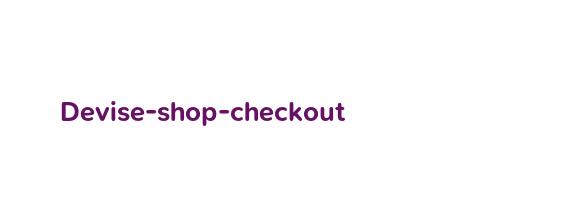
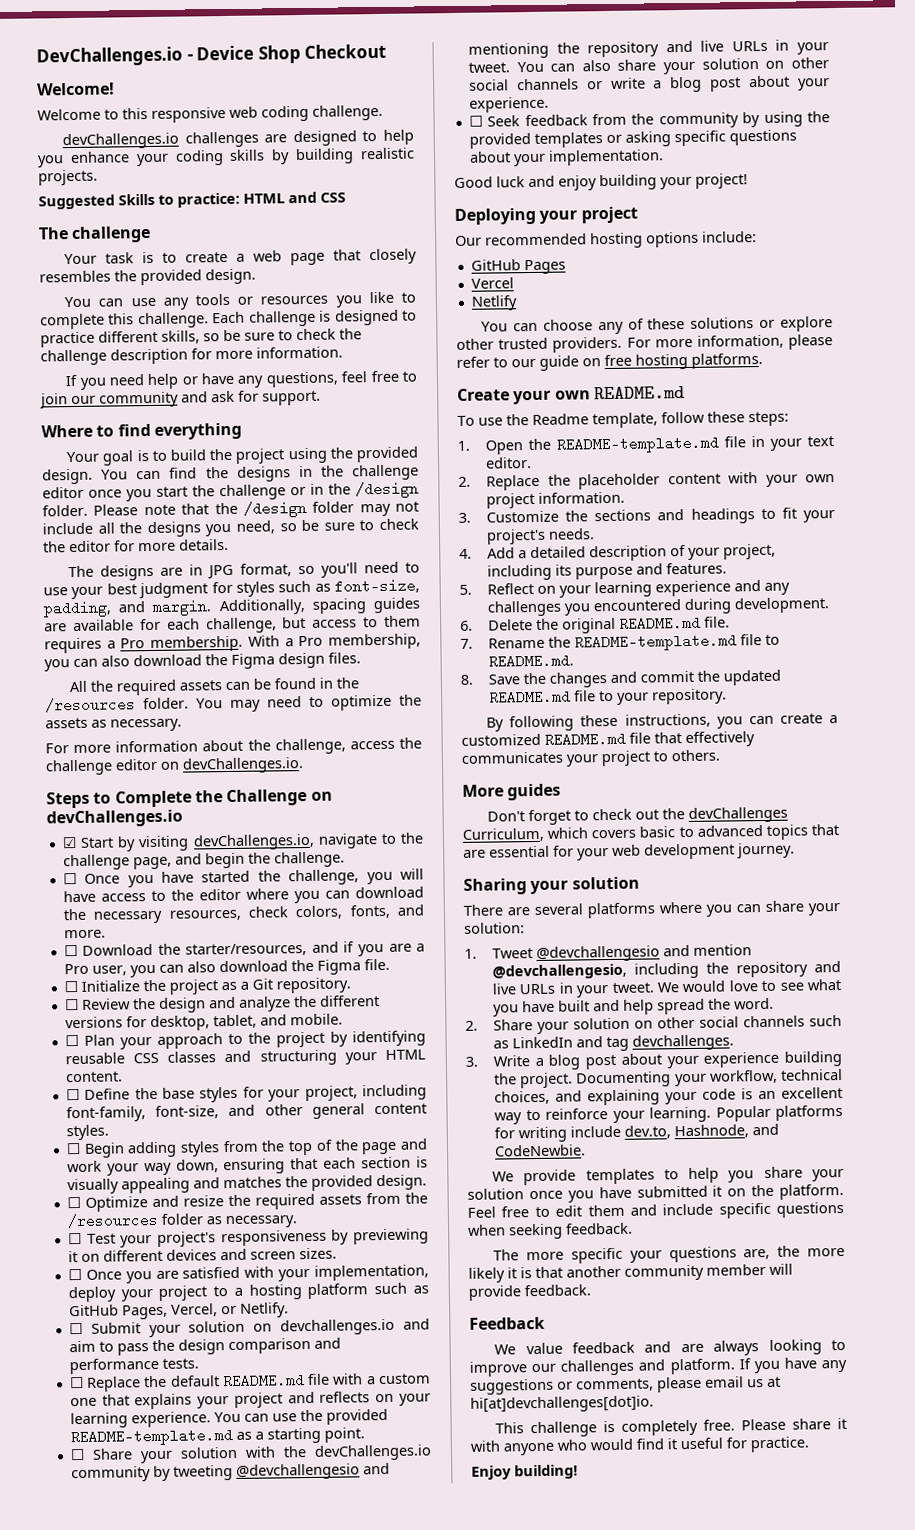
- Devise-shop-checkout
+ DevChallenges.io - Device Shop Checkout
+ Welcome!
+ Welcome to this responsive web coding challenge.
+ devChallenges.io challenges are designed to help you enhance your coding skills by building realistic projects.
+ Suggested Skills to practice: HTML and CSS
+ The challenge
+ Your task is to create a web page that closely resembles the provided design.
+ You can use any tools or resources you like to complete this challenge. Each challenge is designed to practice different skills, so be sure to check the challenge description for more information.
+ If you need help or have any questions, feel free to join our community and ask for support.
+ Where to find everything
+ Your goal is to build the project using the provided design. You can find the designs in the challenge editor once you start the challenge or in the /design folder. Please note that the /design folder may not include all the designs you need, so be sure to check the editor for more details.
+ The designs are in JPG format, so you'll need to use your best judgment for styles such as font-size, padding, and margin. Additionally, spacing guides are available for each challenge, but access to them requires a Pro membership. With a Pro membership, you can also download the Figma design files.
+ All the required assets can be found in the /resources folder. You may need to optimize the assets as necessary.
+ For more information about the challenge, access the challenge editor on devChallenges.io.
+ Steps to Complete the Challenge on devChallenges.io
+ ☑ Start by visiting devChallenges.io, navigate to the challenge page, and begin the challenge.
+ ☐ Once you have started the challenge, you will have access to the editor where you can download the necessary resources, check colors, fonts, and more.
+ ☐ Download the starter/resources, and if you are a Pro user, you can also download the Figma file.
+ ☐ Initialize the project as a Git repository.
+ ☐ Review the design and analyze the different versions for desktop, tablet, and mobile.
+ ☐ Plan your approach to the project by identifying reusable CSS classes and structuring your HTML content.
+ ☐ Define the base styles for your project, including font-family, font-size, and other general content styles.
+ ☐ Begin adding styles from the top of the page and work your way down, ensuring that each section is visually appealing and matches the provided design.
+ ☐ Optimize and resize the required assets from the /resources folder as necessary.
+ ☐ Test your project's responsiveness by previewing it on different devices and screen sizes.
+ ☐ Once you are satisfied with your implementation, deploy your project to a hosting platform such as GitHub Pages, Vercel, or Netlify.
+ ☐ Submit your solution on devchallenges.io and aim to pass the design comparison and performance tests.
+ ☐ Replace the default README.md file with a custom one that explains your project and reflects on your learning experience. You can use the provided README-template.md as a starting point.
+ ☐ Share your solution with the devChallenges.io community by tweeting @devchallengesio and mentioning the repository and live URLs in your tweet. You can also share your solution on other social channels or write a blog post about your experience.
+ ☐ Seek feedback from the community by using the provided templates or asking specific questions about your implementation.
+ Good luck and enjoy building your project!
+ Deploying your project
+ Our recommended hosting options include:
+ GitHub Pages
+ Vercel
+ Netlify
+ You can choose any of these solutions or explore other trusted providers. For more information, please refer to our guide on free hosting platforms.
+ Create your own README.md
+ To use the Readme template, follow these steps:
+ 1. Open the README-template.md file in your text editor.
+ 2. Replace the placeholder content with your own project information.
+ 3. Customize the sections and headings to fit your project's needs.
+ 4. Add a detailed description of your project, including its purpose and features.
+ 5. Reflect on your learning experience and any challenges you encountered during development.
+ 6. Delete the original README.md file.
+ 7. Rename the README-template.md file to README.md.
+ 8. Save the changes and commit the updated README.md file to your repository.
+ By following these instructions, you can create a customized README.md file that effectively communicates your project to others.
+ More guides
+ Don't forget to check out the devChallenges Curriculum, which covers basic to advanced topics that are essential for your web development journey.
+ Sharing your solution
+ There are several platforms where you can share your solution:
+ 1. Tweet @devchallengesio and mention @devchallengesio, including the repository and live URLs in your tweet. We would love to see what you have built and help spread the word.
+ 2. Share your solution on other social channels such as LinkedIn and tag devchallenges.
+ 3. Write a blog post about your experience building the project. Documenting your workflow, technical choices, and explaining your code is an excellent way to reinforce your learning. Popular platforms for writing include dev.to, Hashnode, and CodeNewbie.
+ We provide templates to help you share your solution once you have submitted it on the platform. Feel free to edit them and include specific questions when seeking feedback.
+ The more specific your questions are, the more likely it is that another community member will provide feedback.
+ Feedback
+ We value feedback and are always looking to improve our challenges and platform. If you have any suggestions or comments, please email us at hi[at]devchallenges[dot]io.
+ This challenge is completely free. Please share it with anyone who would find it useful for practice.
+ Enjoy building!

